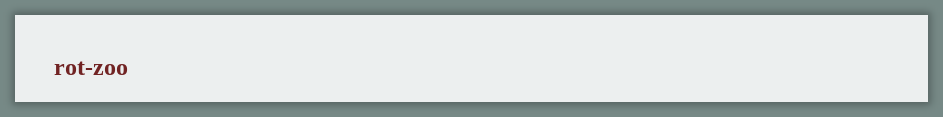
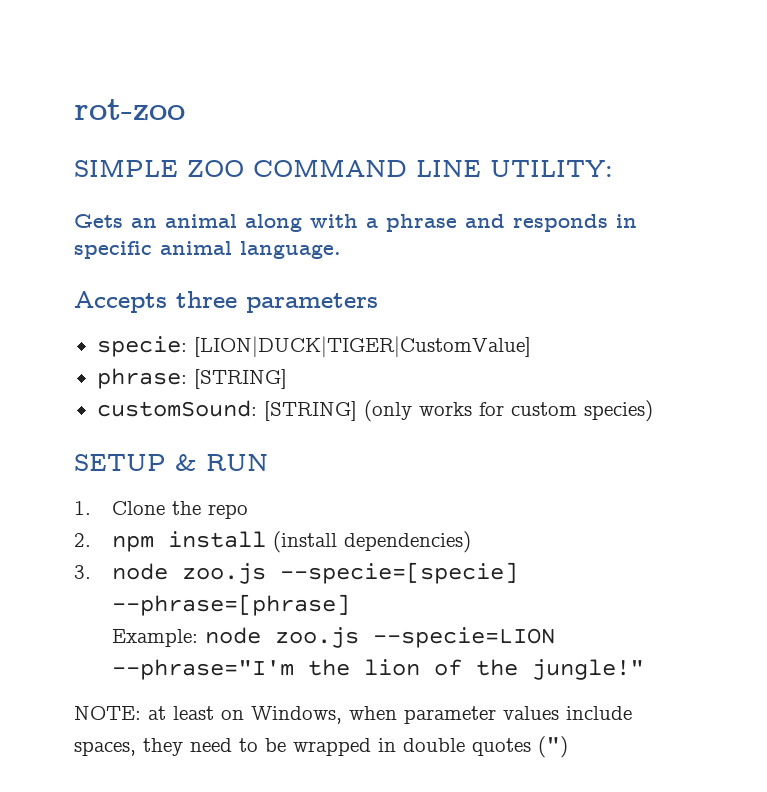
+ SIMPLE ZOO COMMAND LINE UTILITY:
+ Gets an animal along with a phrase and responds in specific animal language.
+ Accepts three parameters
+ specie: [LION|DUCK|TIGER|CustomValue]
+ phrase: [STRING]
+ customSound: [STRING] (only works for custom species)
+ SETUP & RUN
+ 1. Clone the repo
+ 2. npm install (install dependencies)
+ 3. node zoo.js --specie=[specie] --phrase=[phrase]
+ Example: node zoo.js --specie=LION --phrase="I'm the lion of the jungle!"
+ NOTE: at least on Windows, when parameter values include spaces, they need to be wrapped in double quotes (")

